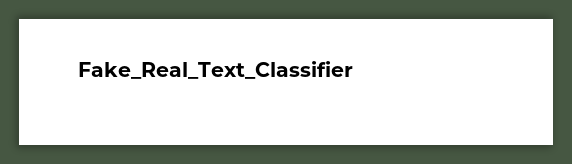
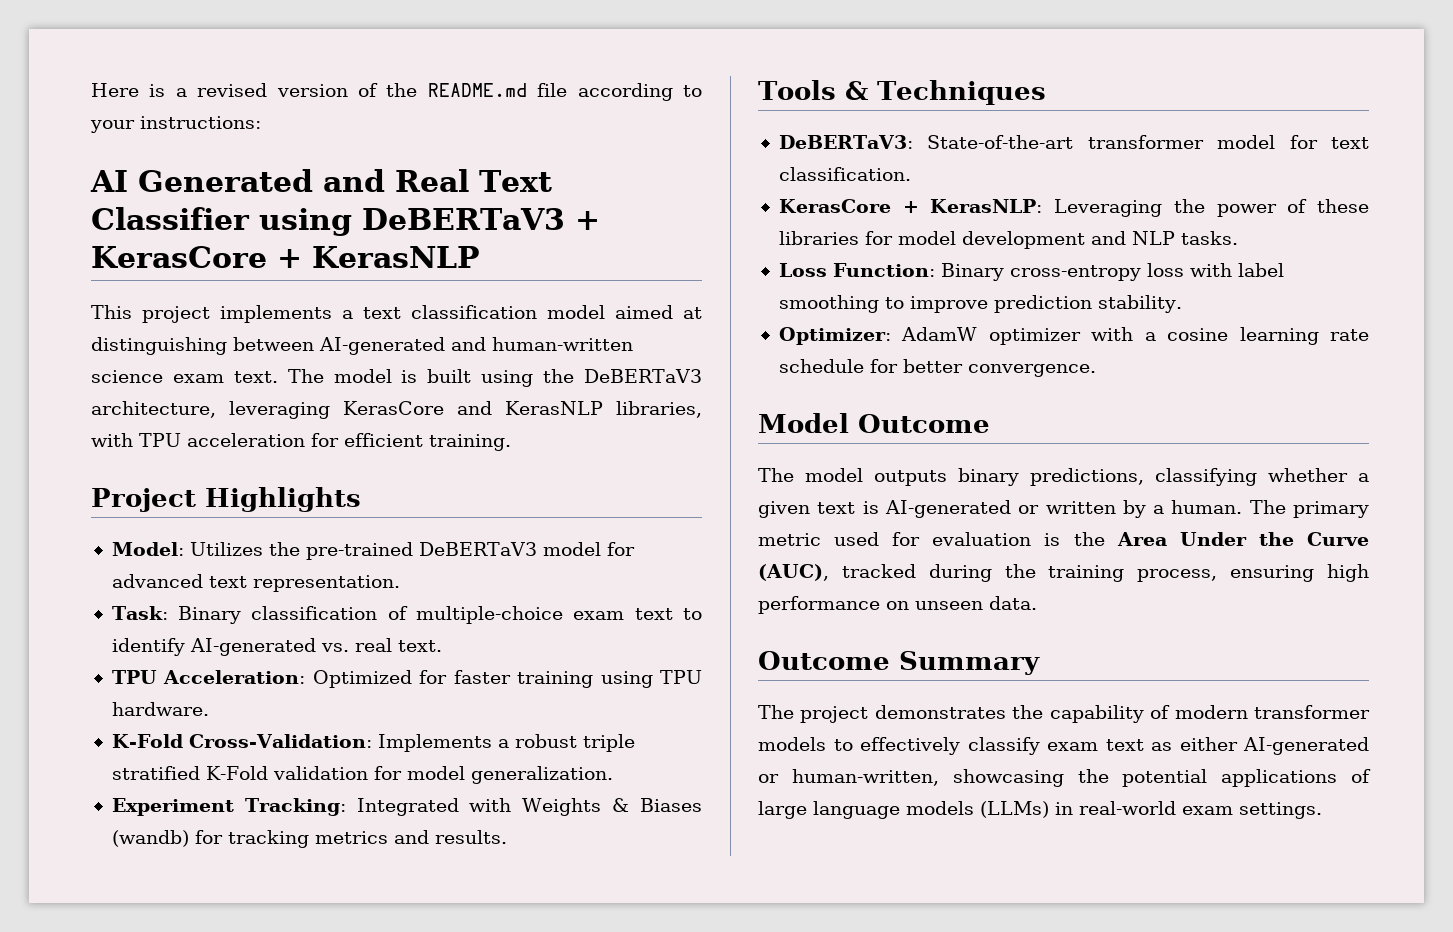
- Fake_Real_Text_Classifier
+ Here is a revised version of the README.md file according to your instructions:
+ AI Generated and Real Text Classifier using DeBERTaV3 + KerasCore + KerasNLP
+ This project implements a text classification model aimed at distinguishing between AI-generated and human-written science exam text. The model is built using the DeBERTaV3 architecture, leveraging KerasCore and KerasNLP libraries, with TPU acceleration for efficient training.
+ Project Highlights
+ Model: Utilizes the pre-trained DeBERTaV3 model for advanced text representation.
+ Task: Binary classification of multiple-choice exam text to identify AI-generated vs. real text.
+ TPU Acceleration: Optimized for faster training using TPU hardware.
+ K-Fold Cross-Validation: Implements a robust triple stratified K-Fold validation for model generalization.
+ Experiment Tracking: Integrated with Weights & Biases (wandb) for tracking metrics and results.
+ Tools & Techniques
+ DeBERTaV3: State-of-the-art transformer model for text classification.
+ KerasCore + KerasNLP: Leveraging the power of these libraries for model development and NLP tasks.
+ Loss Function: Binary cross-entropy loss with label smoothing to improve prediction stability.
+ Optimizer: AdamW optimizer with a cosine learning rate schedule for better convergence.
+ Model Outcome
+ The model outputs binary predictions, classifying whether a given text is AI-generated or written by a human. The primary metric used for evaluation is the Area Under the Curve (AUC), tracked during the training process, ensuring high performance on unseen data.
+ Outcome Summary
+ The project demonstrates the capability of modern transformer models to effectively classify exam text as either AI-generated or human-written, showcasing the potential applications of large language models (LLMs) in real-world exam settings.

